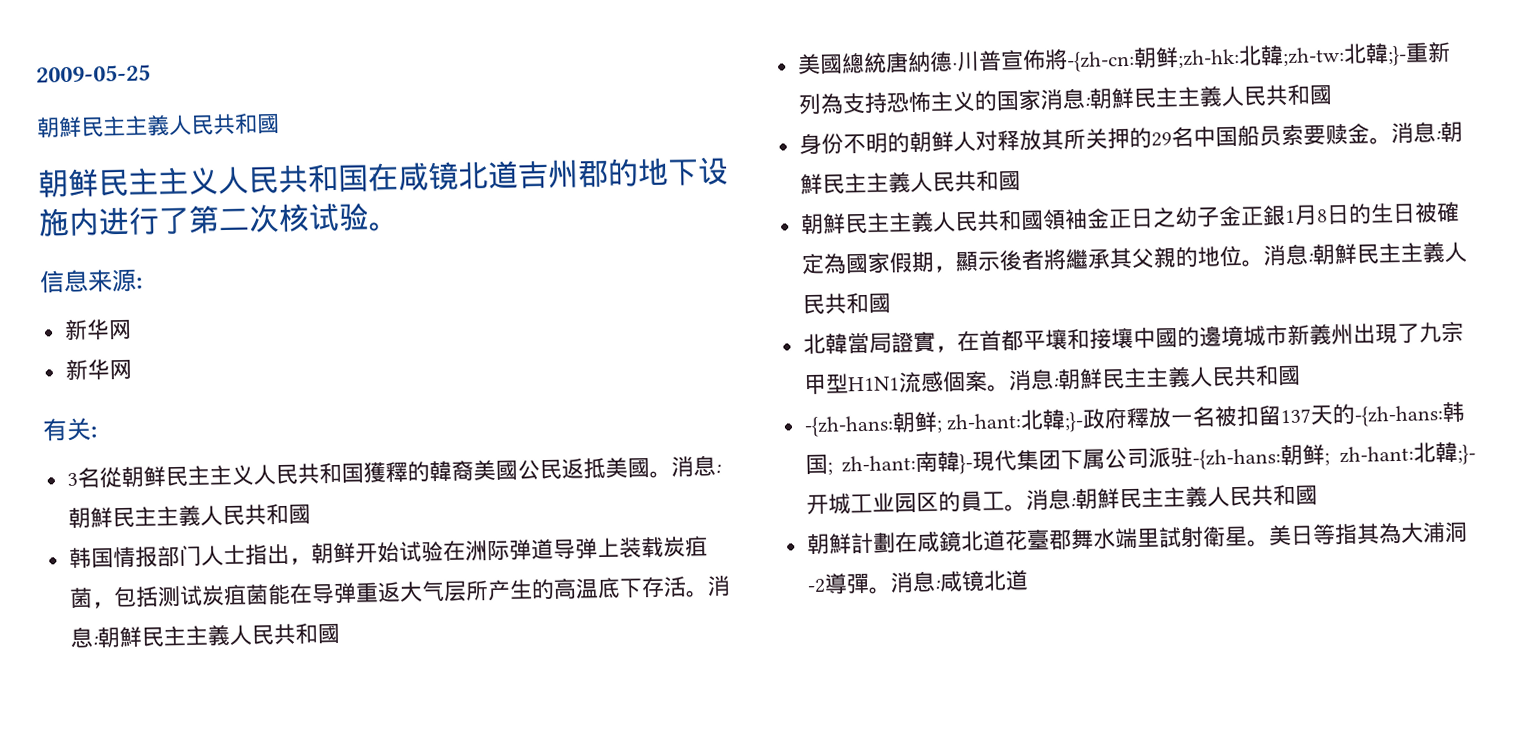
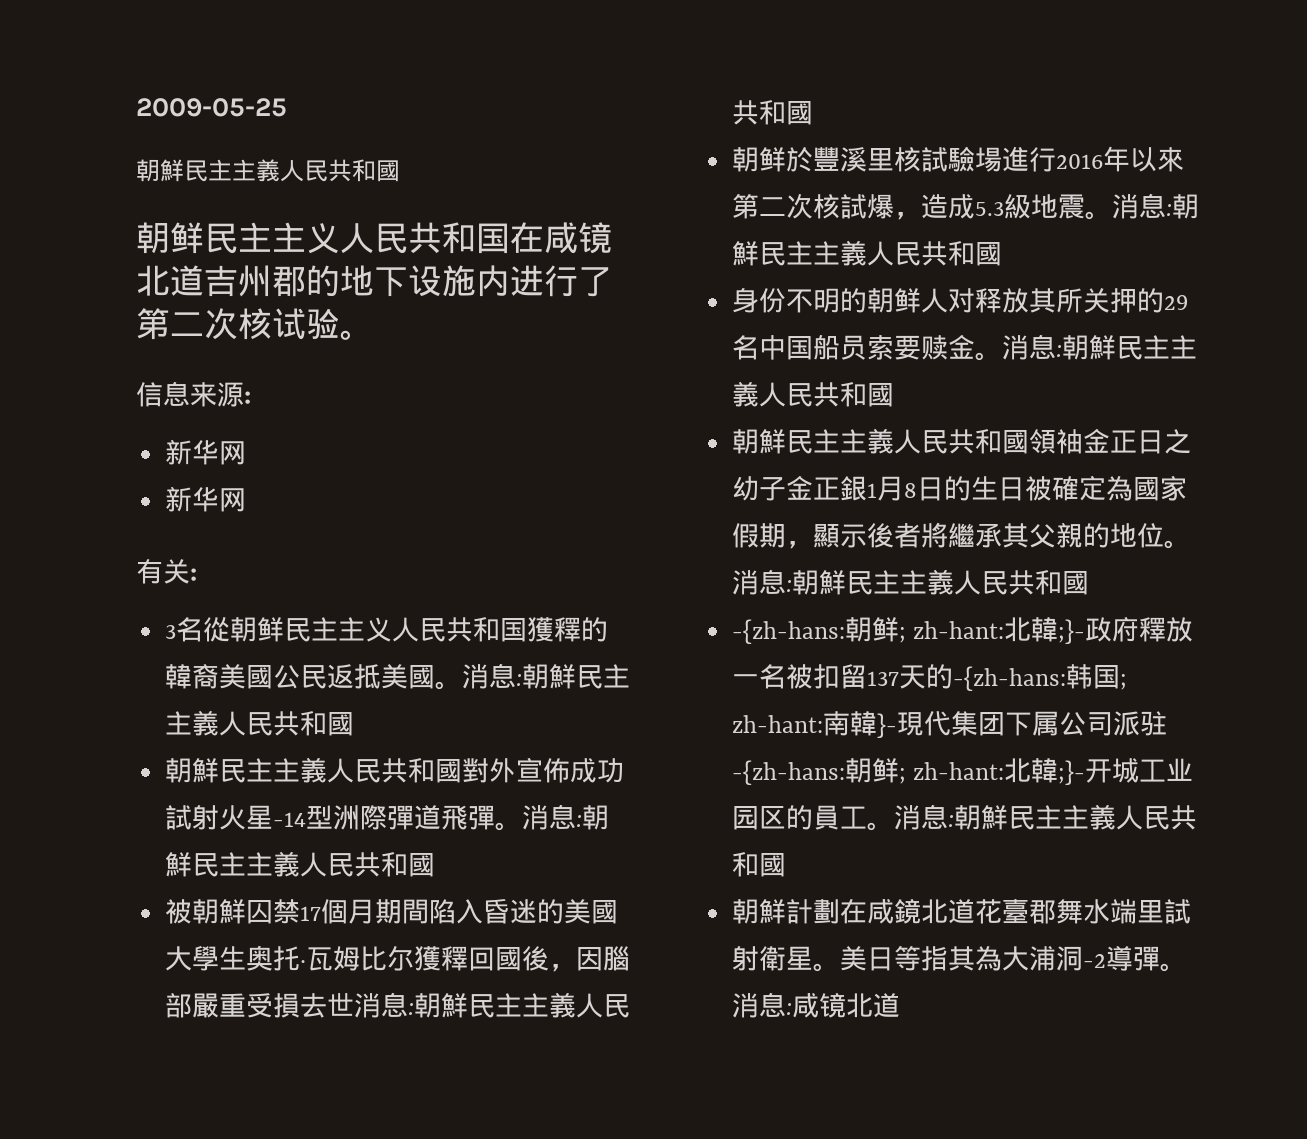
- 韩国情报部门人士指出，朝鲜开始试验在洲际弹道导弹上装载炭疽菌，包括测试炭疽菌能在导弹重返大气层所产生的高温底下存活。消息:朝鮮民主主義人民共和國
- 美國總統唐納德·川普宣佈將-{zh-cn:朝鲜;zh-hk:北韓;zh-tw:北韓;}-重新列為支持恐怖主义的国家消息:朝鮮民主主義人民共和國
+ 朝鮮民主主義人民共和國對外宣佈成功試射火星-14型洲際彈道飛彈。消息:朝鮮民主主義人民共和國
+ 被朝鮮囚禁17個月期間陷入昏迷的美國大學生奥托·瓦姆比尔獲釋回國後，因腦部嚴重受損去世消息:朝鮮民主主義人民共和國
+ 朝鲜於豐溪里核試驗場進行2016年以來第二次核試爆，造成5.3級地震。消息:朝鮮民主主義人民共和國
- 北韓當局證實，在首都平壤和接壤中國的邊境城市新義州出現了九宗甲型H1N1流感個案。消息:朝鮮民主主義人民共和國

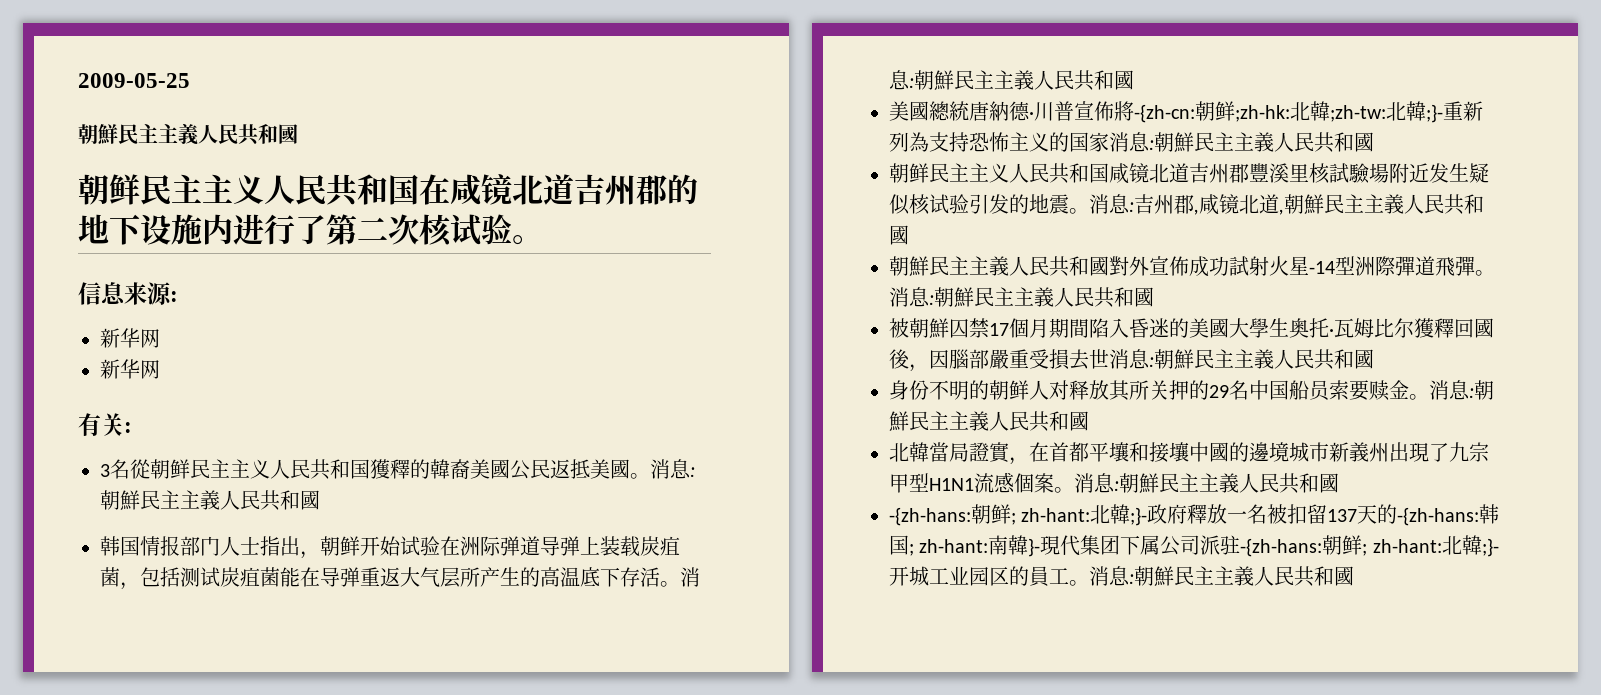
+ 韩国情报部门人士指出，朝鲜开始试验在洲际弹道导弹上装载炭疽菌，包括测试炭疽菌能在导弹重返大气层所产生的高温底下存活。消息:朝鮮民主主義人民共和國
+ 美國總統唐納德·川普宣佈將-{zh-cn:朝鲜;zh-hk:北韓;zh-tw:北韓;}-重新列為支持恐怖主义的国家消息:朝鮮民主主義人民共和國
+ 朝鲜民主主义人民共和国咸镜北道吉州郡豐溪里核試驗場附近发生疑似核试验引发的地震。消息:吉州郡,咸镜北道,朝鮮民主主義人民共和國
- 朝鲜於豐溪里核試驗場進行2016年以來第二次核試爆，造成5.3級地震。消息:朝鮮民主主義人民共和國
- 朝鮮民主主義人民共和國領袖金正日之幼子金正銀1月8日的生日被確定為國家假期，顯示後者將繼承其父親的地位。
+ 北韓當局證實，在首都平壤和接壤中國的邊境城市新義州出現了九宗甲型H1N1流感個案。
- 朝鮮計劃在咸鏡北道花臺郡舞水端里試射衛星。美日等指其為大浦洞-2導彈。消息:咸镜北道

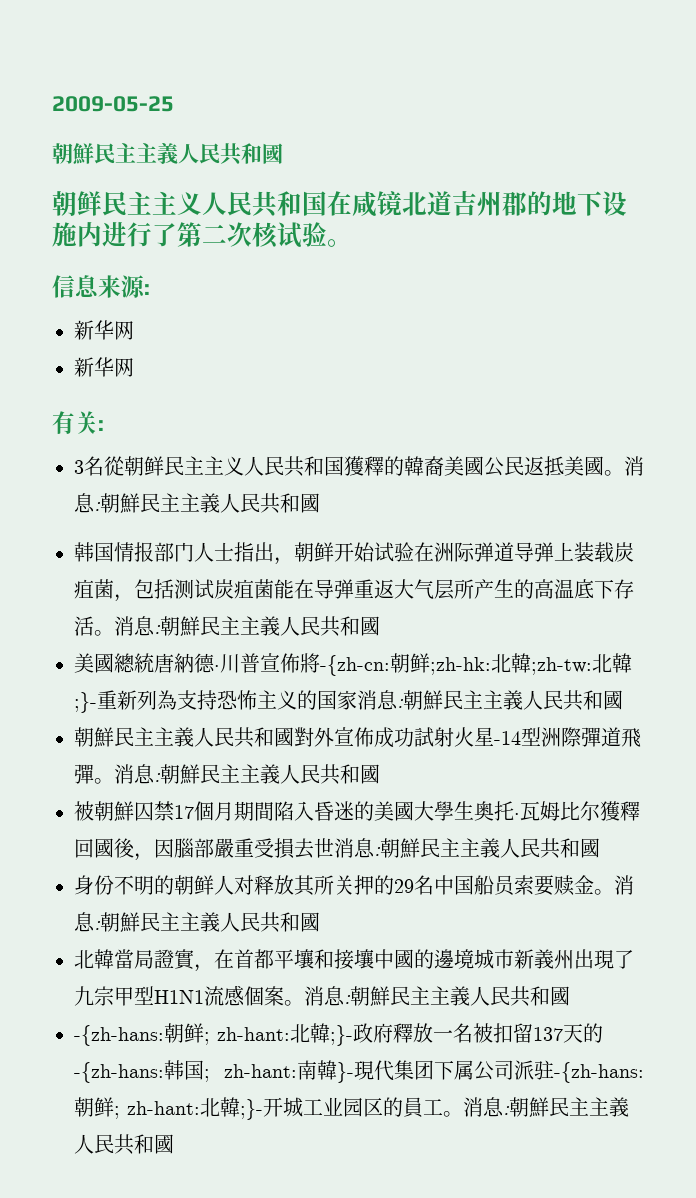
- 朝鲜民主主义人民共和国咸镜北道吉州郡豐溪里核試驗場附近发生疑似核试验引发的地震。消息:吉州郡,咸镜北道,朝鮮民主主義人民共和國

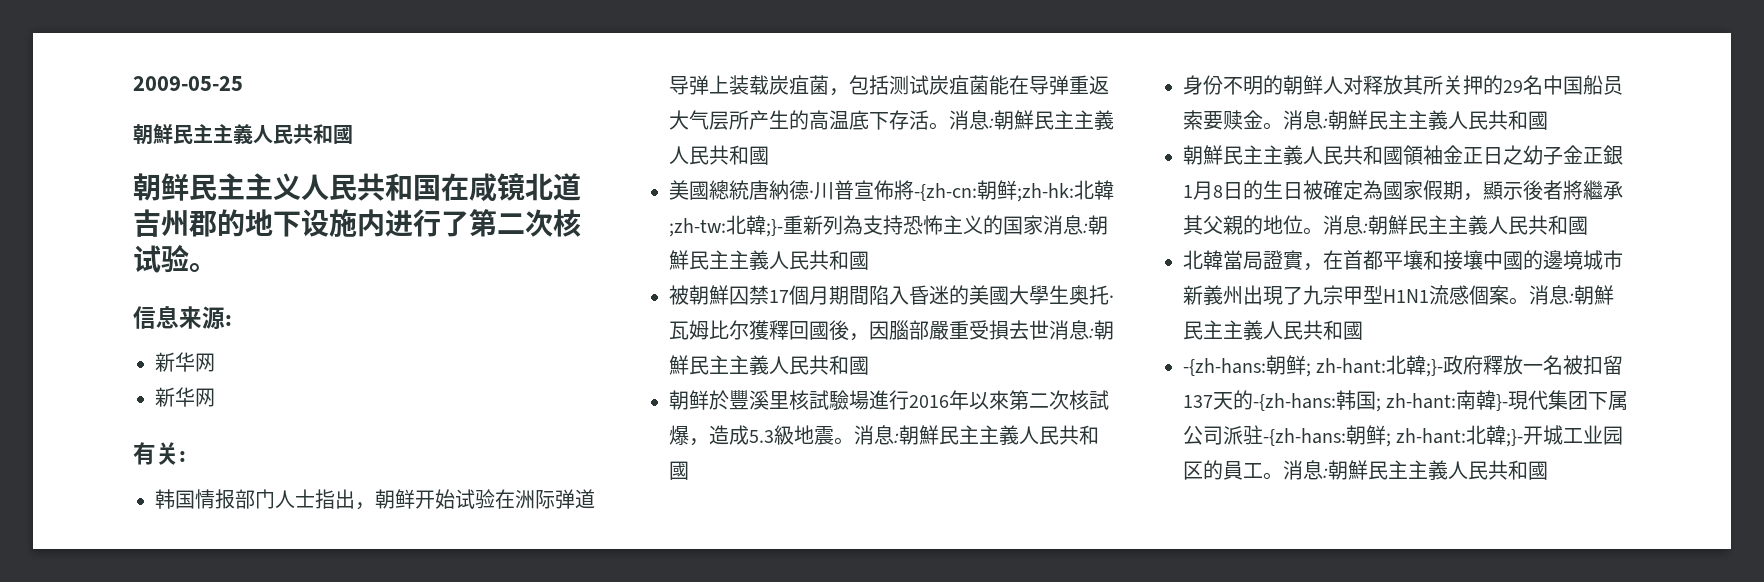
- 3名從朝鲜民主主义人民共和国獲釋的韓裔美國公民返抵美國。消息:朝鮮民主主義人民共和國
- 朝鮮民主主義人民共和國對外宣佈成功試射火星-14型洲際彈道飛彈。消息:朝鮮民主主義人民共和國
+ 朝鲜於豐溪里核試驗場進行2016年以來第二次核試爆，造成5.3級地震。消息:朝鮮民主主義人民共和國
+ 朝鮮民主主義人民共和國領袖金正日之幼子金正銀1月8日的生日被確定為國家假期，顯示後者將繼承其父親的地位。消息:朝鮮民主主義人民共和國

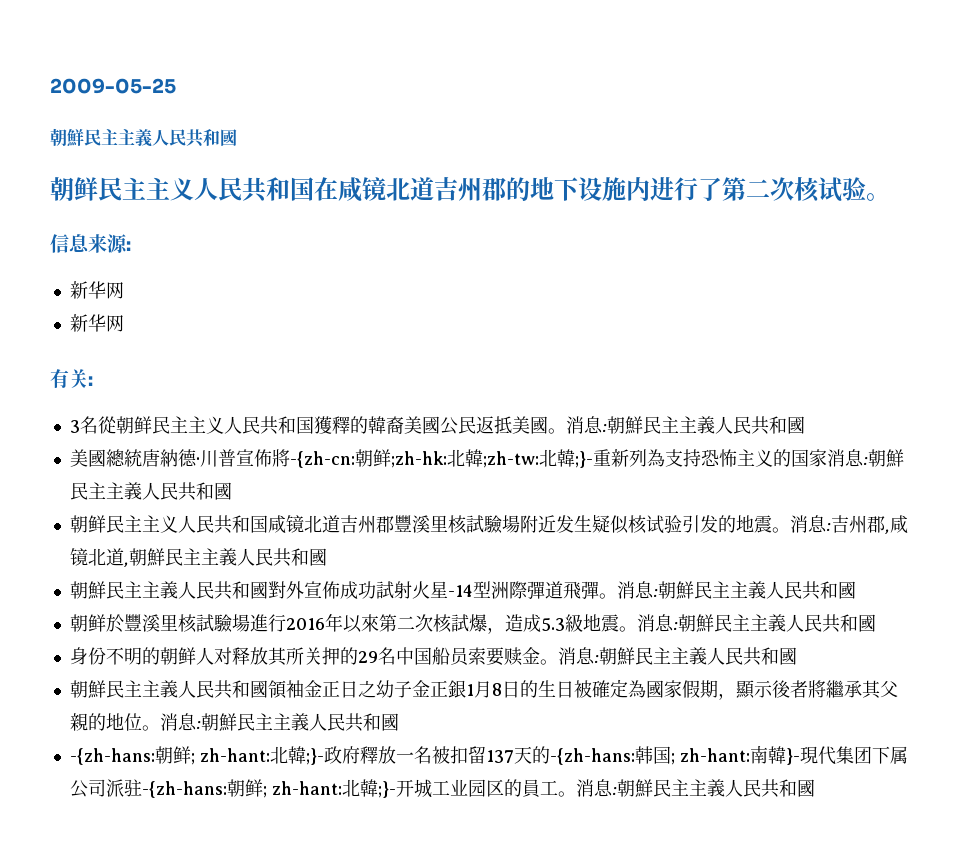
- 韩国情报部门人士指出，朝鲜开始试验在洲际弹道导弹上装载炭疽菌，包括测试炭疽菌能在导弹重返大气层所产生的高温底下存活。
+ 3名從朝鲜民主主义人民共和国獲釋的韓裔美國公民返抵美國。
- 被朝鮮囚禁17個月期間陷入昏迷的美國大學生奥托·瓦姆比尔獲釋回國後，因腦部嚴重受損去世消息:朝鮮民主主義人民共和國
+ 朝鲜民主主义人民共和国咸镜北道吉州郡豐溪里核試驗場附近发生疑似核试验引发的地震。消息:吉州郡,咸镜北道,朝鮮民主主義人民共和國
+ 朝鮮民主主義人民共和國對外宣佈成功試射火星-14型洲際彈道飛彈。消息:朝鮮民主主義人民共和國
- 北韓當局證實，在首都平壤和接壤中國的邊境城市新義州出現了九宗甲型H1N1流感個案。消息:朝鮮民主主義人民共和國

